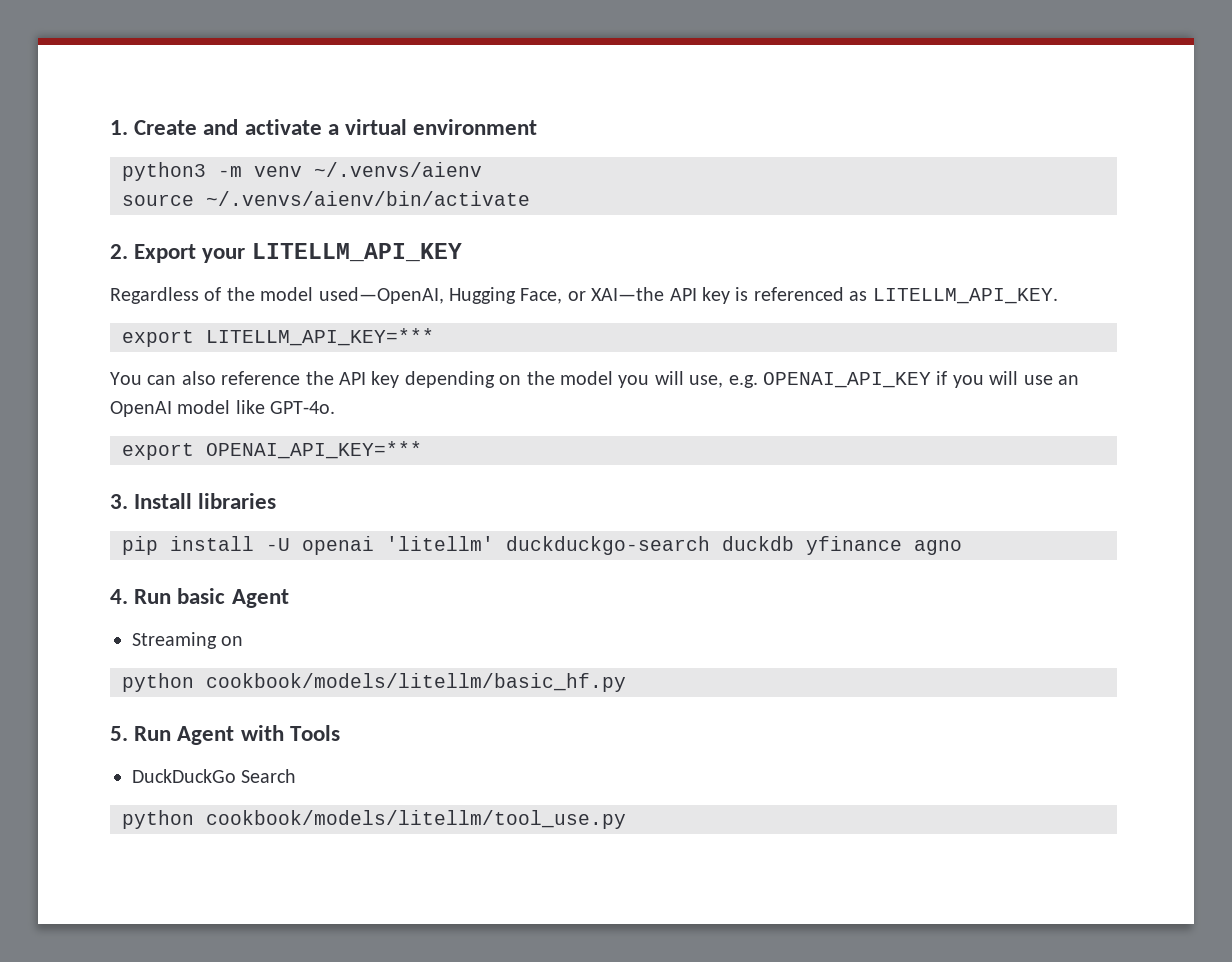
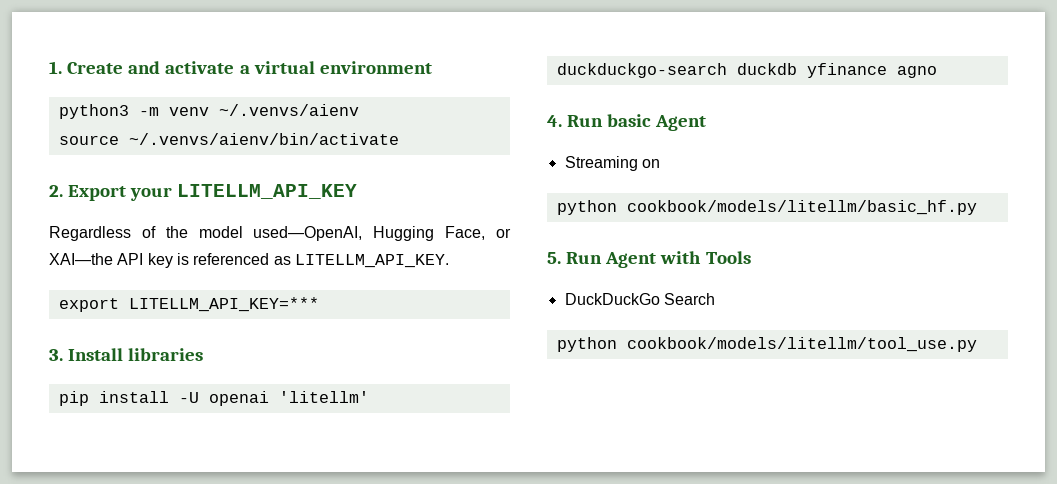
- You can also reference the API key depending on the model you will use, e.g. OPENAI_API_KEY if you will use an OpenAI model like GPT-4o.
- export OPENAI_API_KEY=***

